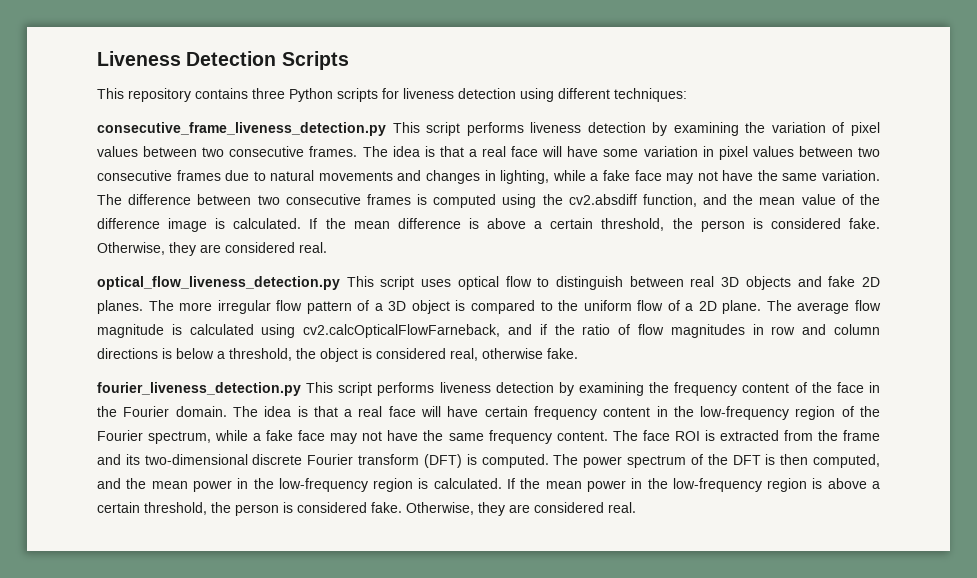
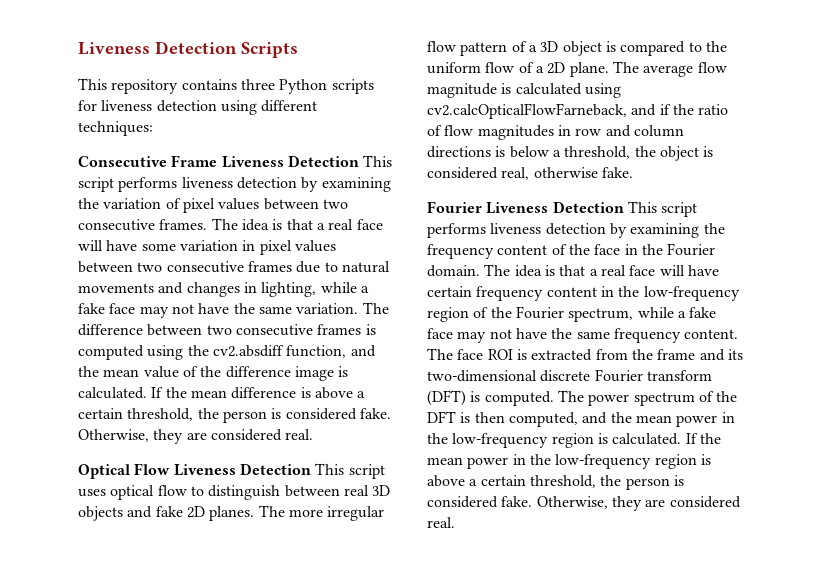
- consecutive_frame_liveness_detection.py This script performs liveness detection by examining the variation of pixel values between two consecutive frames.
+ Consecutive Frame Liveness Detection This script performs liveness detection by examining the variation of pixel values between two consecutive frames.
- optical_flow_liveness_detection.py This script uses optical flow to distinguish between real 3D objects and fake 2D planes.
+ Optical Flow Liveness Detection This script uses optical flow to distinguish between real 3D objects and fake 2D planes.
- fourier_liveness_detection.py This script performs liveness detection by examining the frequency content of the face in the Fourier domain.
+ Fourier Liveness Detection This script performs liveness detection by examining the frequency content of the face in the Fourier domain.

